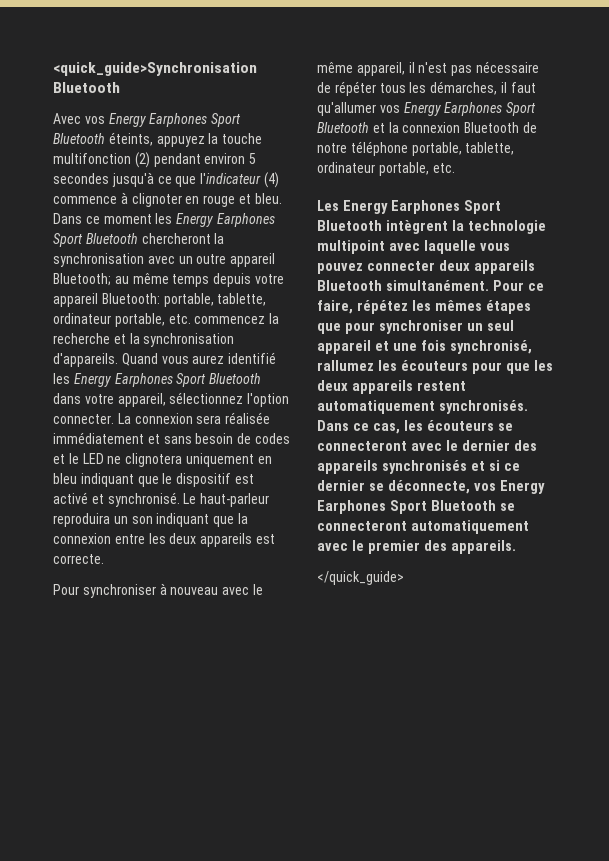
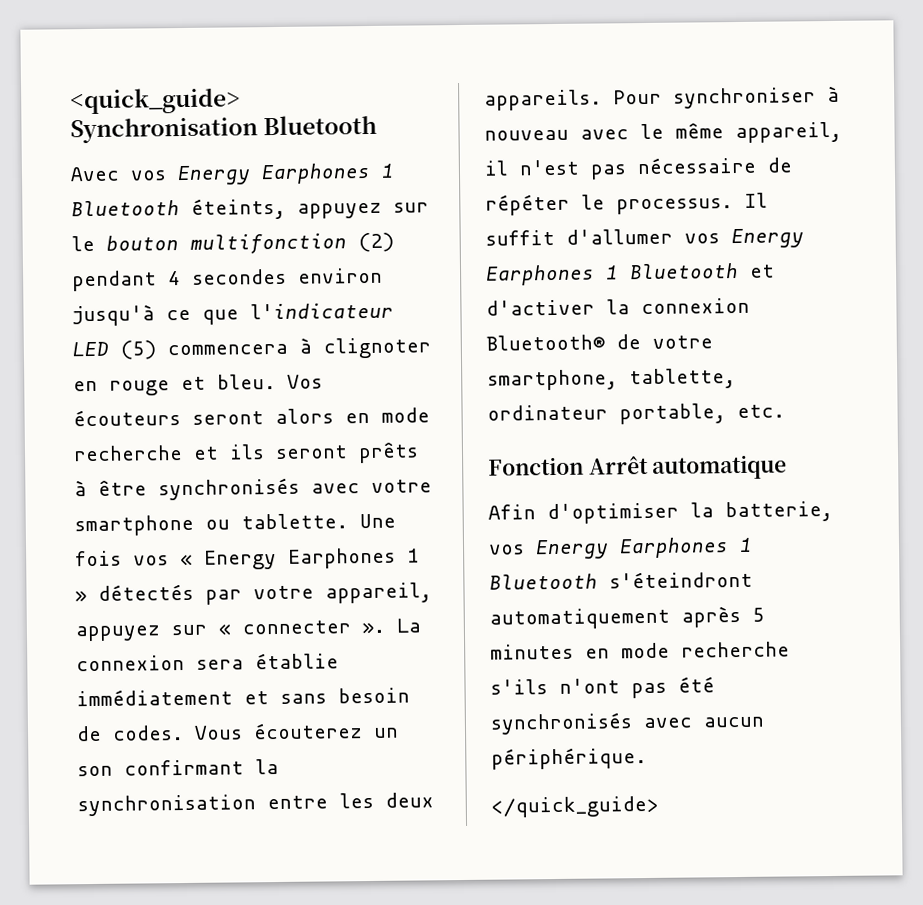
- <quick_guide>Synchronisation Bluetooth
+ <quick_guide> Synchronisation Bluetooth
- Avec vos Energy Earphones Sport Bluetooth éteints, appuyez la touche multifonction (2) pendant environ 5 secondes jusqu'à ce que l'indicateur (4) commence à clignoter en rouge et bleu.
+ Avec vos Energy Earphones 1 Bluetooth éteints, appuyez sur le bouton multifonction (2) pendant 4 secondes environ jusqu'à ce que l'indicateur LED (5) commencera à clignoter en rouge et bleu.
- Dans ce moment les Energy Earphones Sport Bluetooth chercheront la synchronisation avec un outre appareil Bluetooth; au même temps depuis votre appareil Bluetooth: portable, tablette, ordinateur portable, etc. commencez la recherche et la synchronisation d'appareils. Quand vous aurez identifié les Energy Earphones Sport Bluetooth dans votre appareil, sélectionnez l'option connecter.
+ Vos écouteurs seront alors en mode recherche et ils seront prêts à être synchronisés avec votre smartphone ou tablette. Une fois vos « Energy Earphones 1 » détectés par votre appareil, appuyez sur « connecter ».
- La connexion sera réalisée immédiatement et sans besoin de codes et le LED ne clignotera uniquement en bleu indiquant que le dispositif est activé et synchronisé. Le haut-parleur reproduira un son indiquant que la connexion entre les deux appareils est correcte.
- Pour synchroniser à nouveau avec le même appareil, il n'est pas nécessaire de répéter tous les démarches, il faut qu'allumer vos Energy Earphones Sport Bluetooth et la connexion Bluetooth de notre téléphone portable, tablette, ordinateur portable, etc.
+ La connexion sera établie immédiatement et sans besoin de codes. Vous écouterez un son confirmant la synchronisation entre les deux appareils. Pour synchroniser à nouveau avec le même appareil, il n'est pas nécessaire de répéter le processus. Il suffit d'allumer vos Energy Earphones 1 Bluetooth et d'activer la connexion Bluetooth® de votre smartphone, tablette, ordinateur portable, etc.
- Les Energy Earphones Sport Bluetooth intègrent la technologie multipoint avec laquelle vous pouvez connecter deux appareils Bluetooth simultanément. Pour ce faire, répétez les mêmes étapes que pour synchroniser un seul appareil et une fois synchronisé, rallumez les écouteurs pour que les deux appareils restent automatiquement synchronisés. Dans ce cas, les écouteurs se connecteront avec le dernier des appareils synchronisés et si ce dernier se déconnecte, vos Energy Earphones Sport Bluetooth se connecteront automatiquement avec le premier des appareils.
+ Fonction Arrêt automatique
+ Afin d'optimiser la batterie, vos Energy Earphones 1 Bluetooth s'éteindront automatiquement après 5 minutes en mode recherche s'ils n'ont pas été synchronisés avec aucun périphérique.

